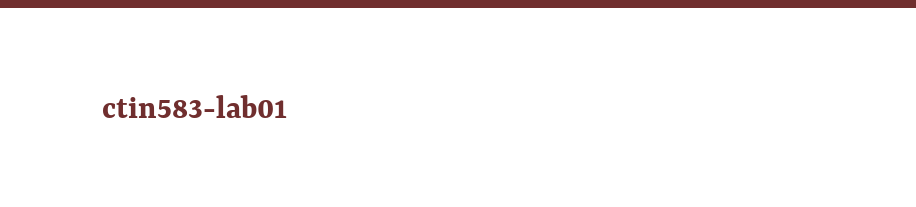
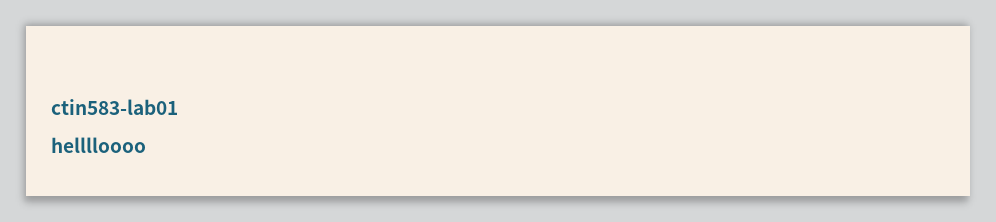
+ helllloooo

